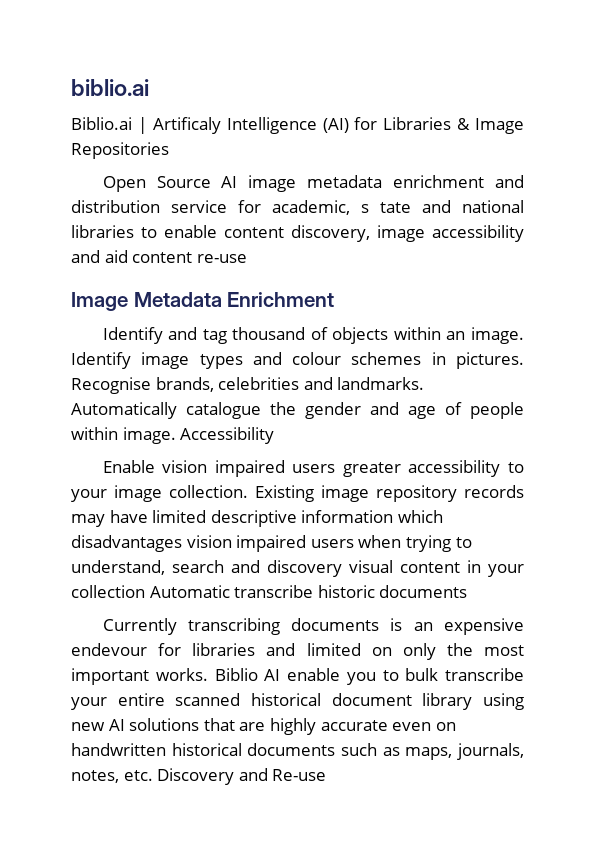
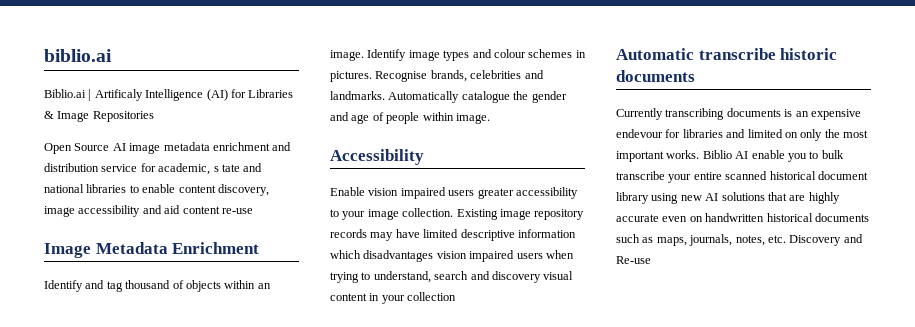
- Automatically catalogue the gender and age of people within image. Accessibility
+ Automatically catalogue the gender and age of people within image.
+ Accessibility
- Existing image repository records may have limited descriptive information which disadvantages vision impaired users when trying to understand, search and discovery visual content in your collection Automatic transcribe historic documents
+ Existing image repository records may have limited descriptive information which disadvantages vision impaired users when trying to understand, search and discovery visual content in your collection
+ Automatic transcribe historic documents

